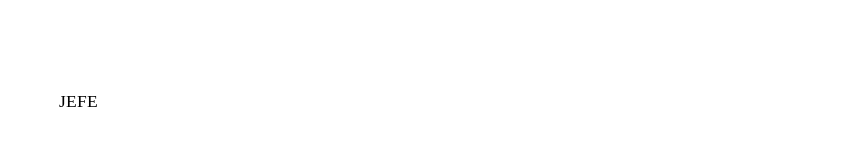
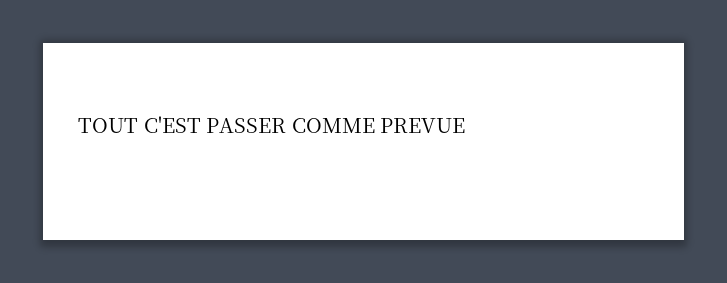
- JEFE
+ TOUT C'EST PASSER COMME PREVUE

